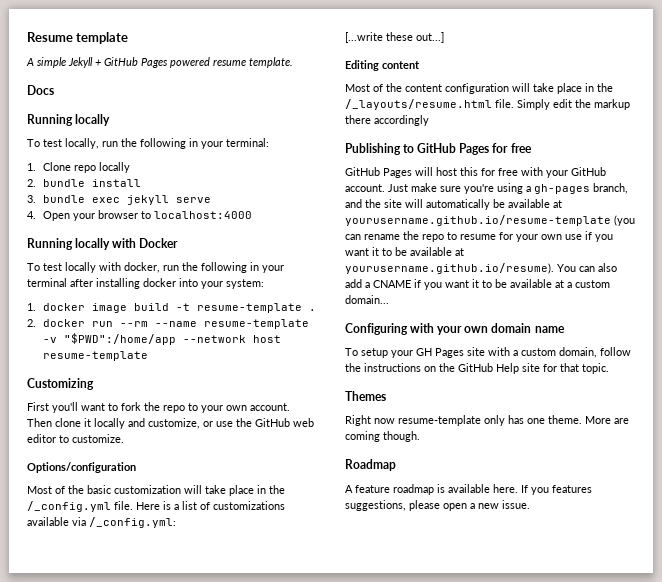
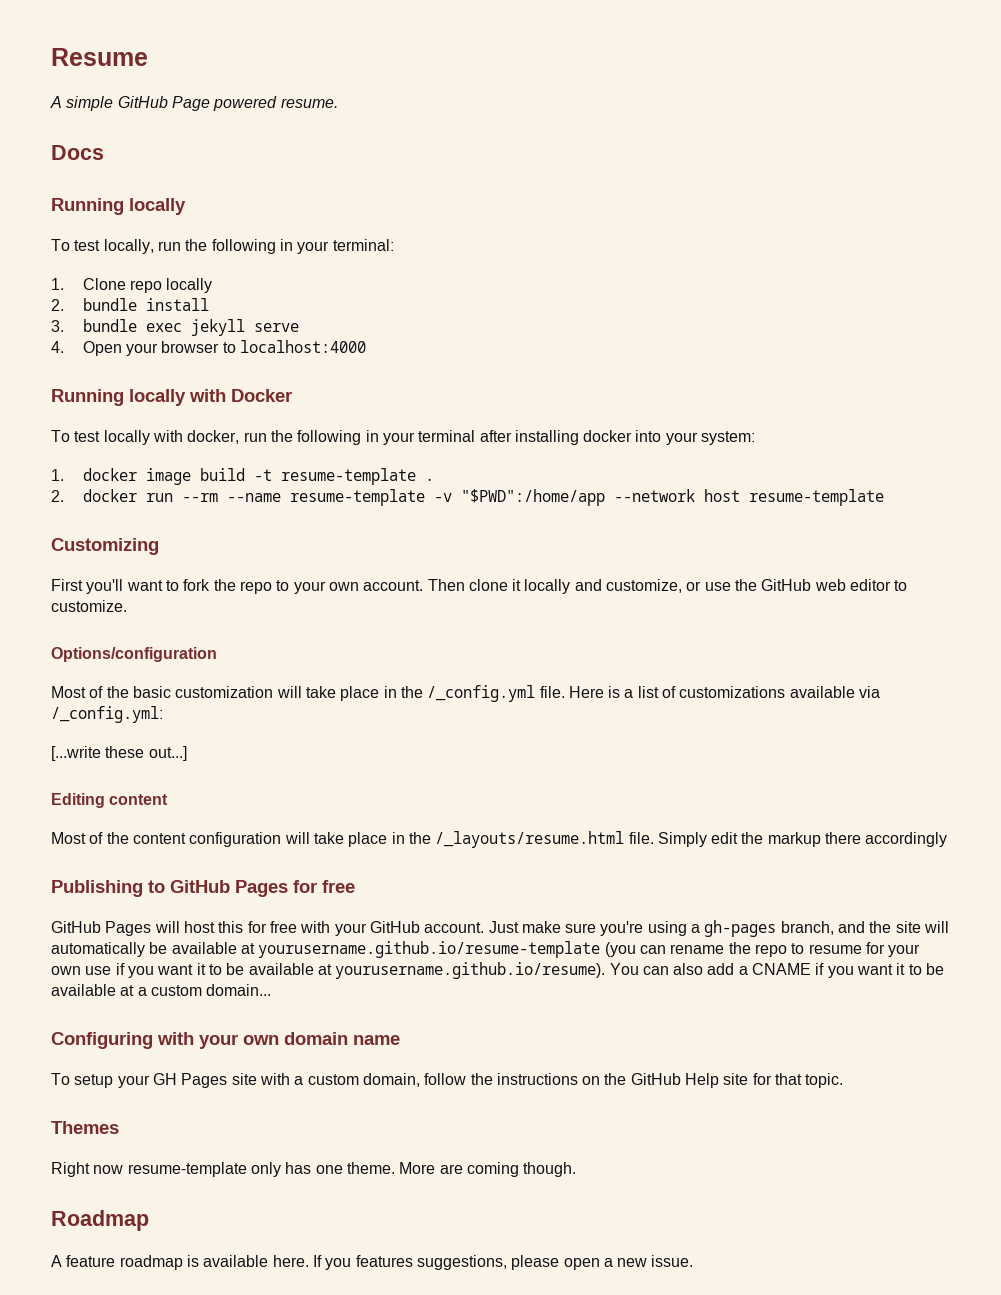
- Resume template
+ Resume
- A simple Jekyll + GitHub Pages powered resume template.
+ A simple GitHub Page powered resume.

